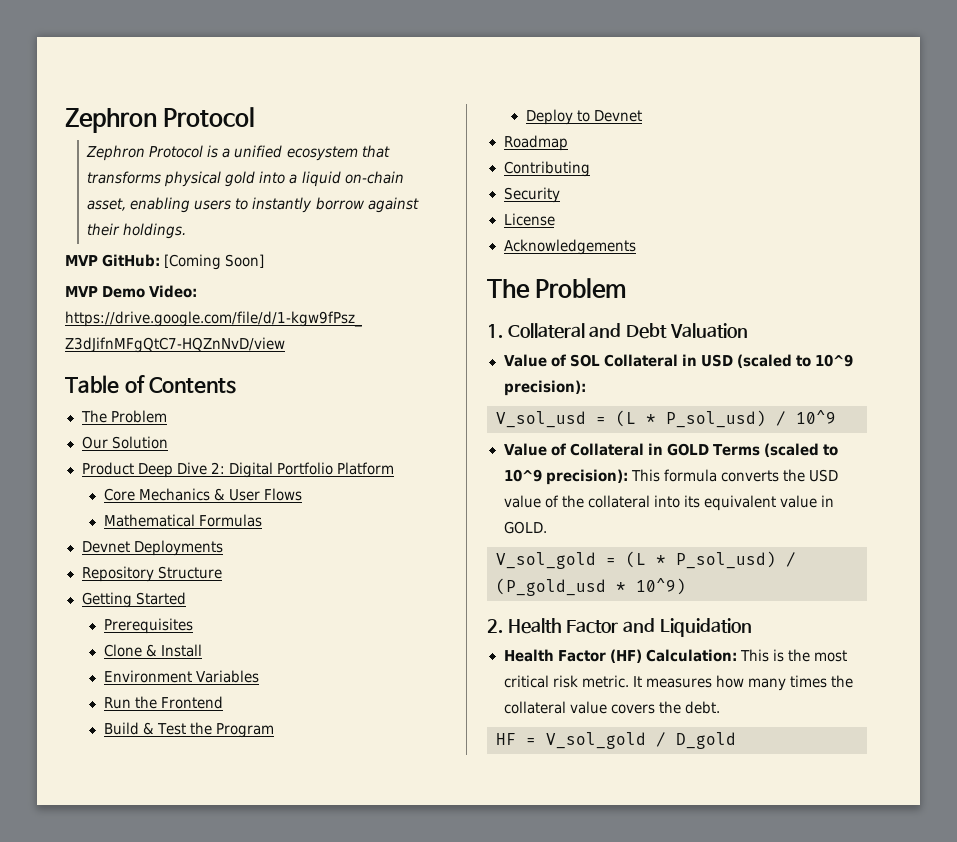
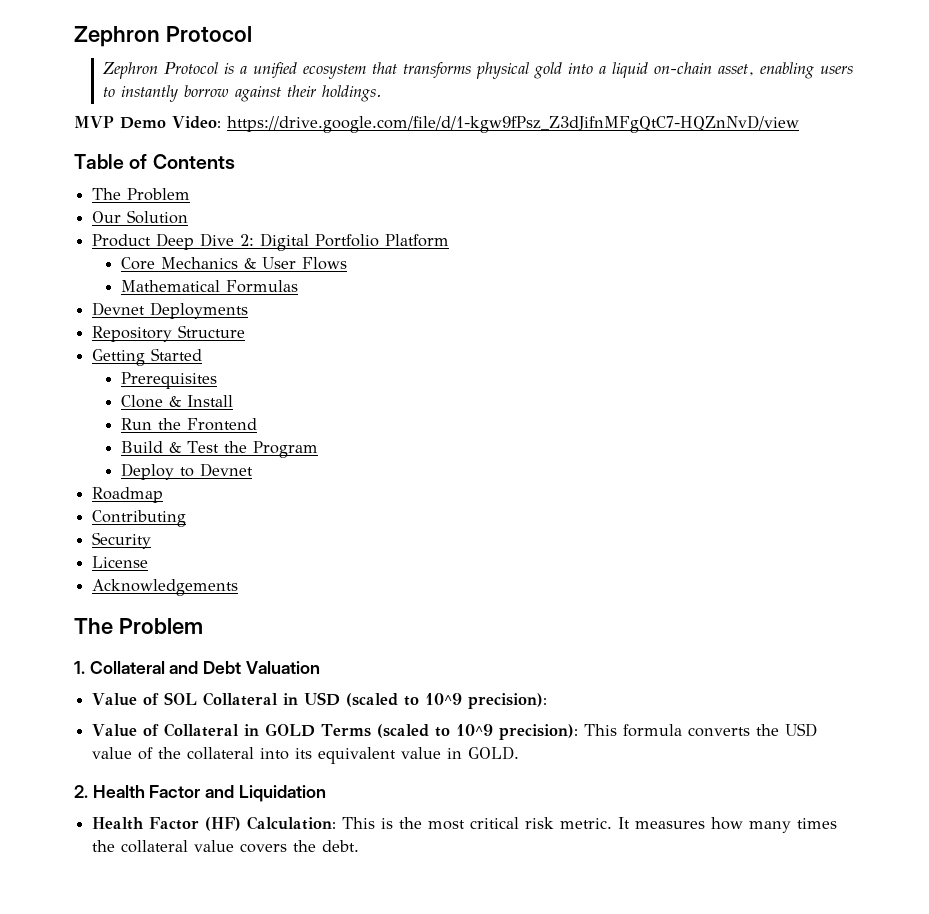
- MVP GitHub: [Coming Soon]
- Environment Variables
- V_sol_usd = (L * P_sol_usd) / 10^9
- V_sol_gold = (L * P_sol_usd) / (P_gold_usd * 10^9)
- HF = V_sol_gold / D_gold

